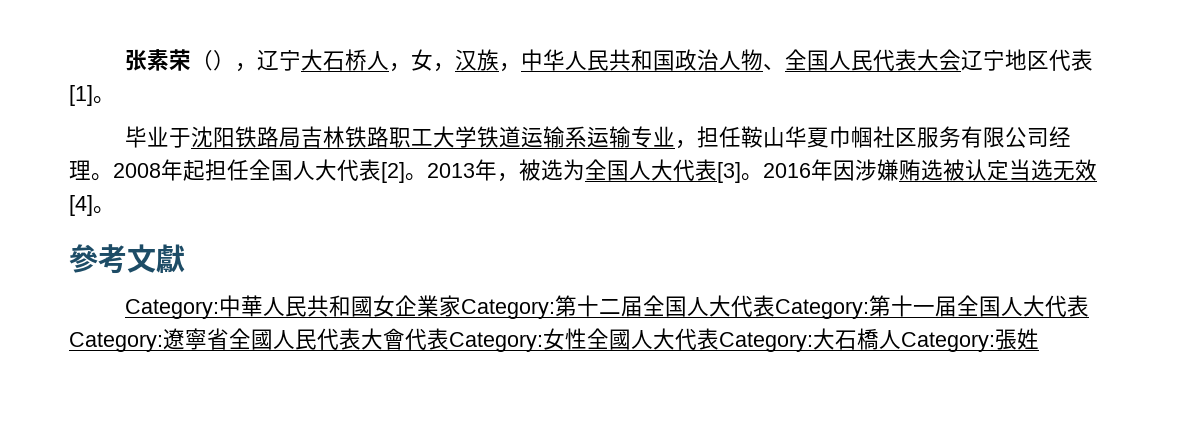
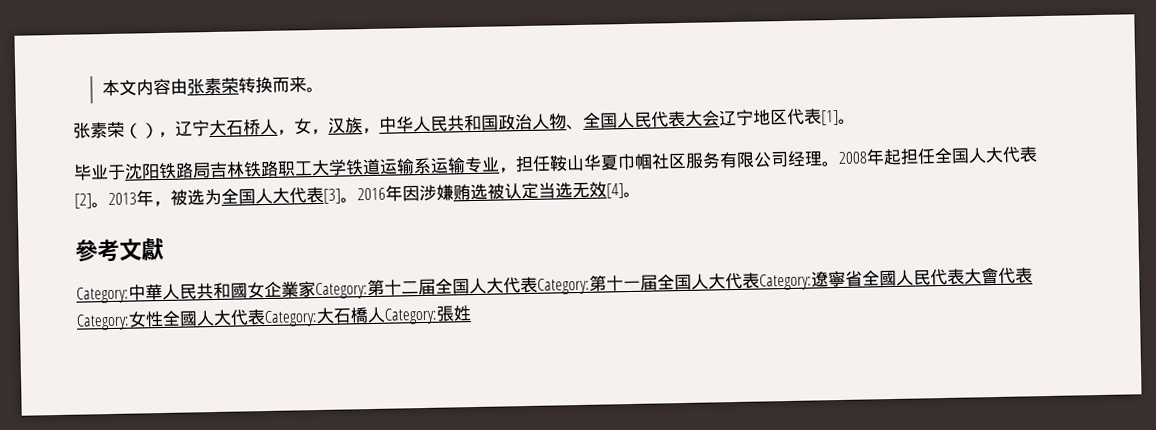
+ 本文内容由张素荣转换而来。

